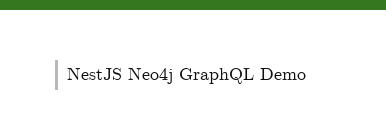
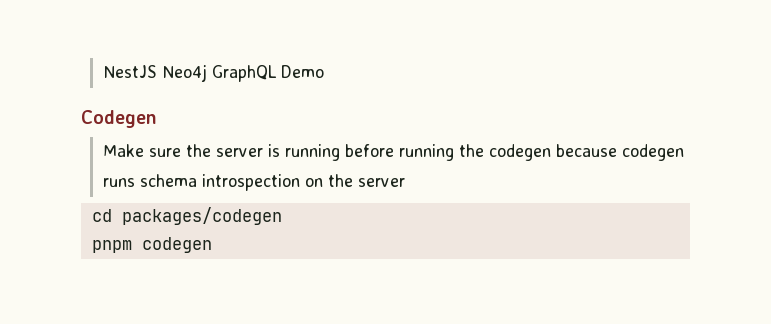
+ Codegen
+ Make sure the server is running before running the codegen because codegen runs schema introspection on the server
+ cd packages/codegen
+ pnpm codegen

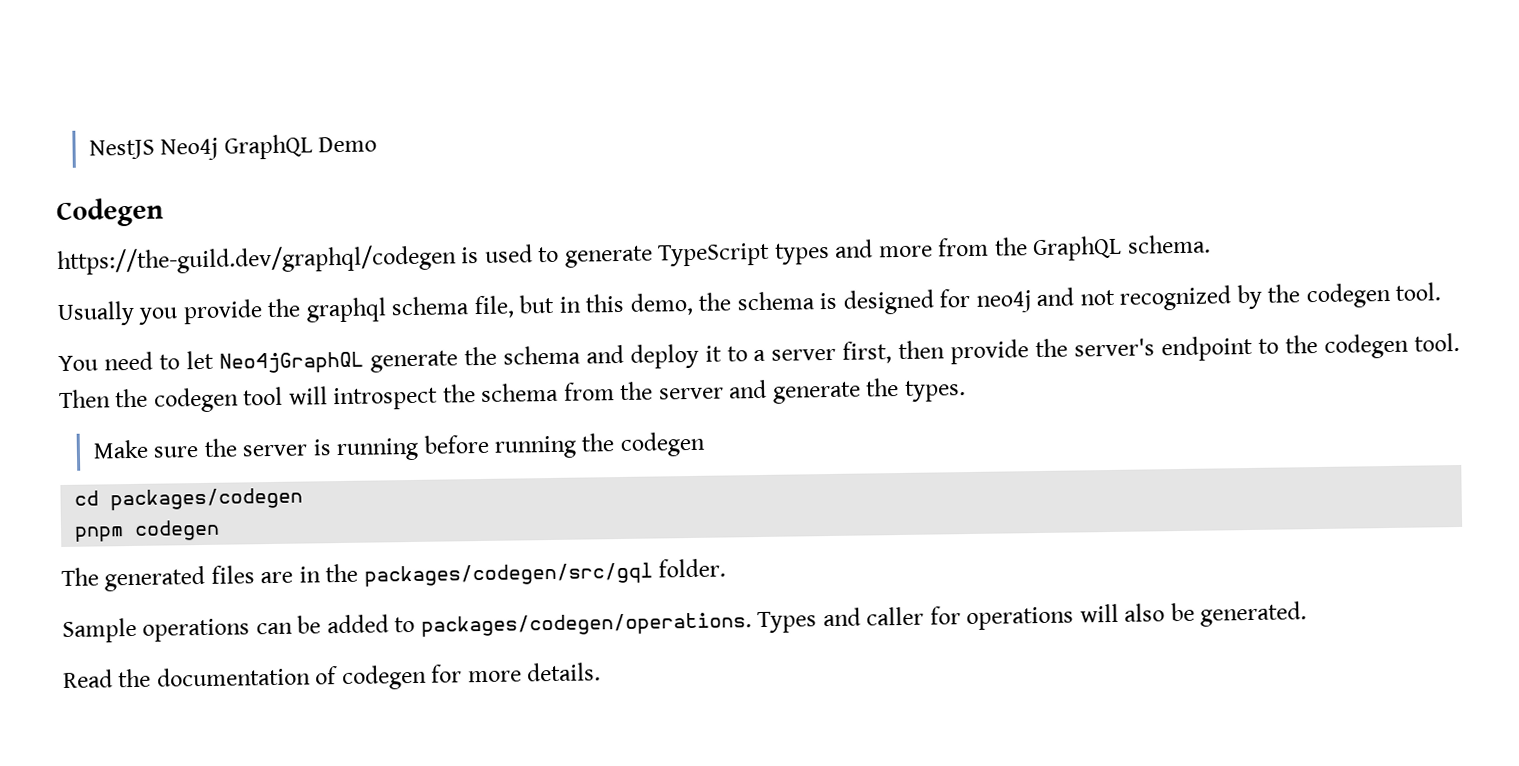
+ https://the-guild.dev/graphql/codegen is used to generate TypeScript types and more from the GraphQL schema.
+ Usually you provide the graphql schema file, but in this demo, the schema is designed for neo4j and not recognized by the codegen tool.
+ You need to let Neo4jGraphQL generate the schema and deploy it to a server first, then provide the server's endpoint to the codegen tool. Then the codegen tool will introspect the schema from the server and generate the types.
- Make sure the server is running before running the codegen because codegen runs schema introspection on the server
+ Make sure the server is running before running the codegen
  cd packages/codegen
  pnpm codegen
+ The generated files are in the packages/codegen/src/gql folder.
+ Sample operations can be added to packages/codegen/operations. Types and caller for operations will also be generated.
+ Read the documentation of codegen for more details.

